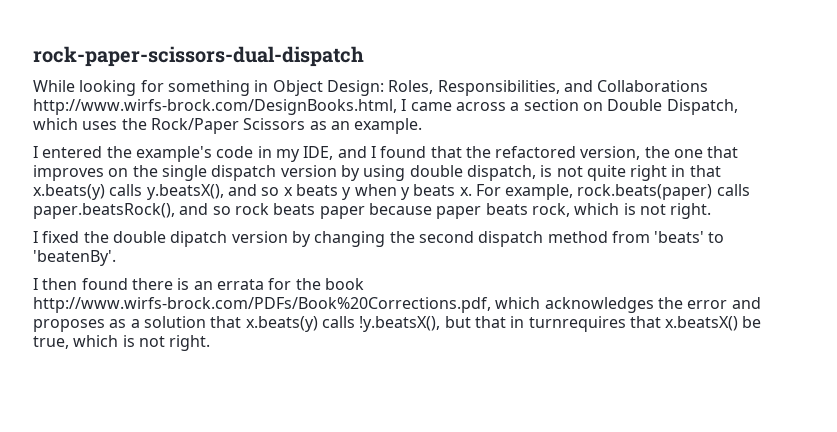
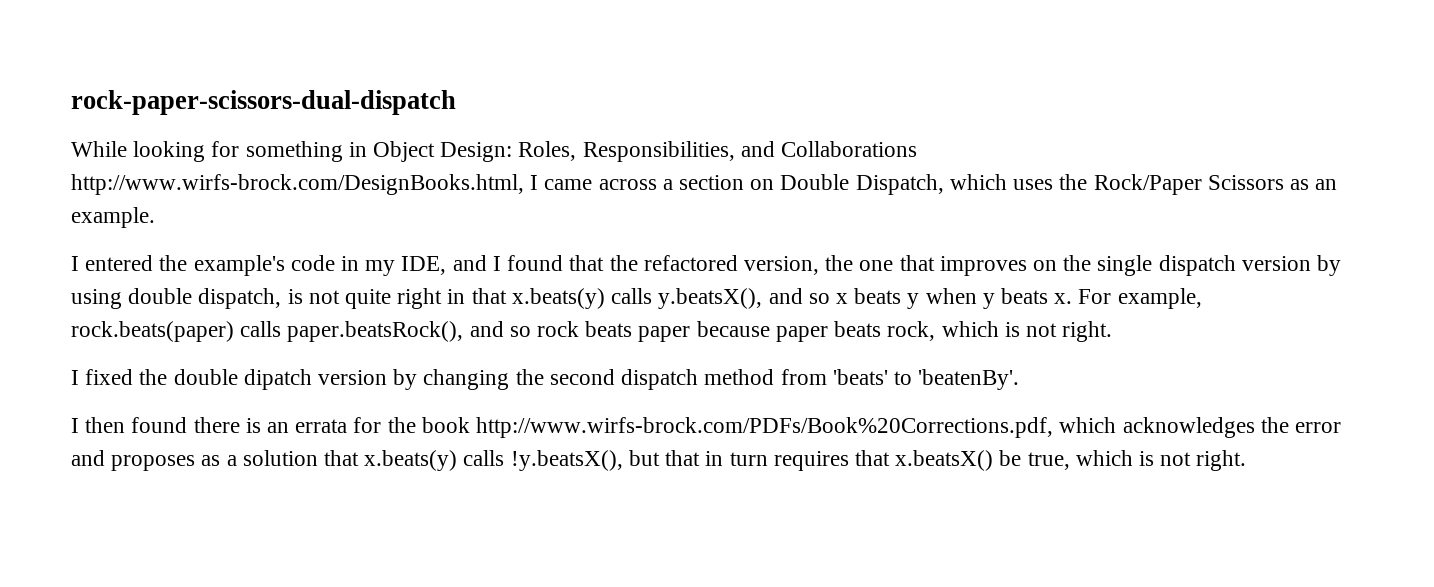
- I then found there is an errata for the book http://www.wirfs-brock.com/PDFs/Book%20Corrections.pdf, which acknowledges the error and proposes as a solution that x.beats(y) calls !y.beatsX(), but that in turnrequires that x.beatsX() be true, which is not right.
+ I then found there is an errata for the book http://www.wirfs-brock.com/PDFs/Book%20Corrections.pdf, which acknowledges the error and proposes as a solution that x.beats(y) calls !y.beatsX(), but that in turn requires that x.beatsX() be true, which is not right.

